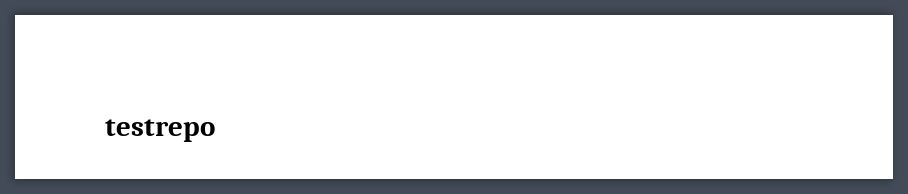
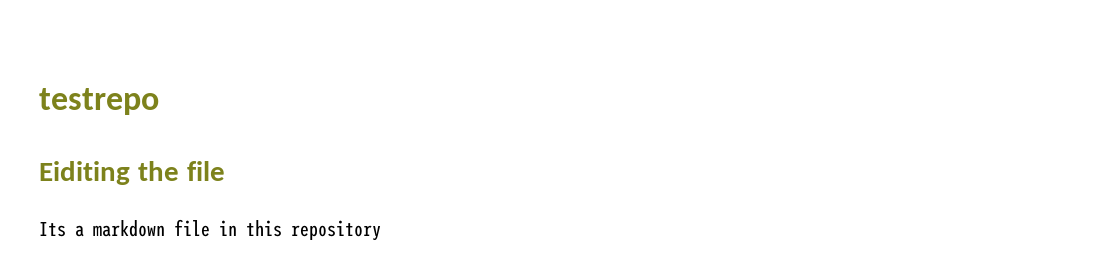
+ Eiditing the file
+ Its a markdown file in this repository

